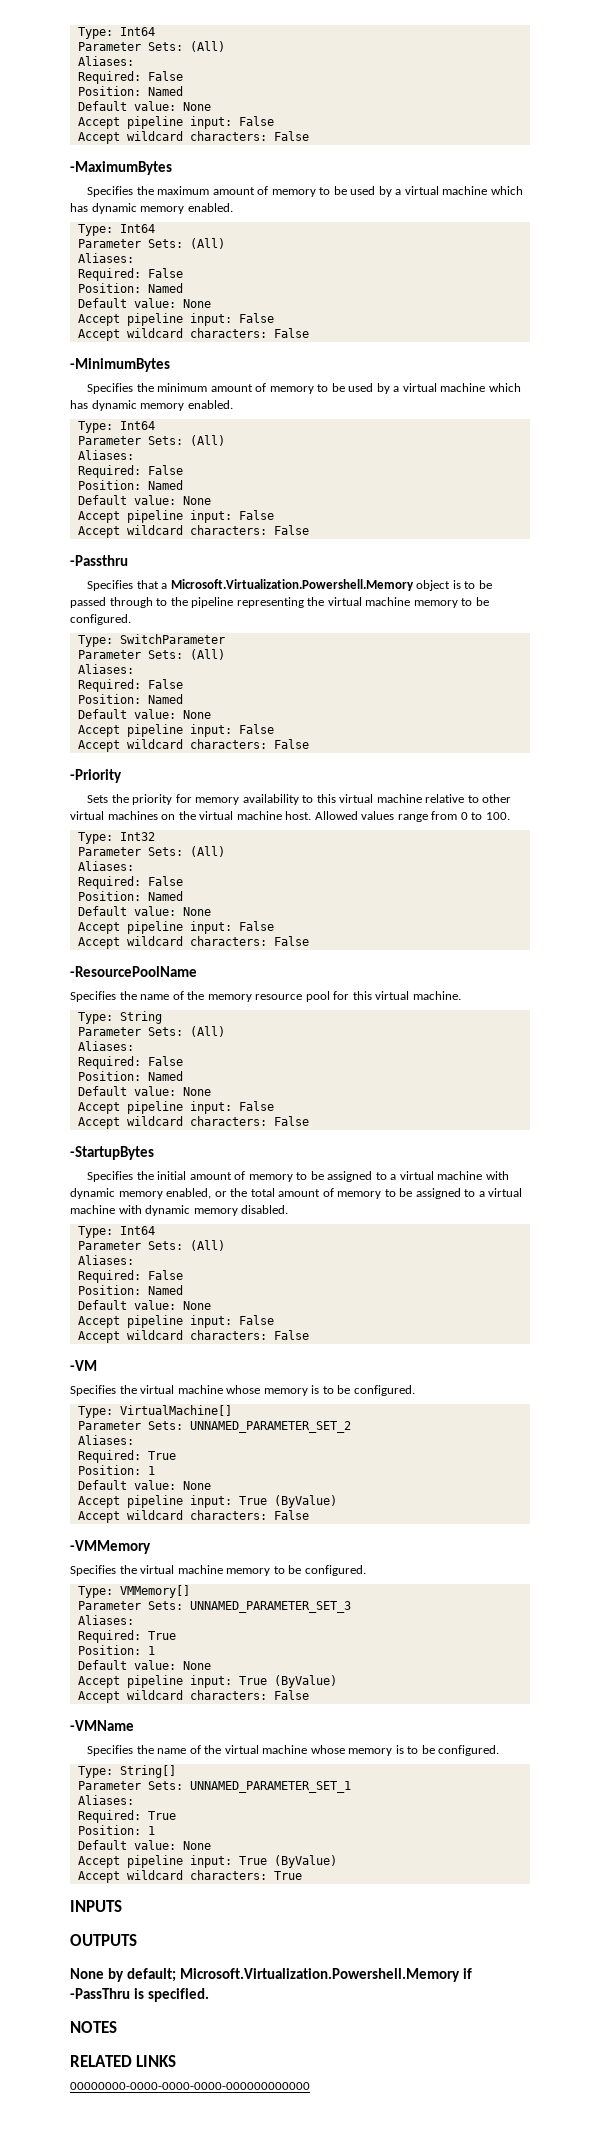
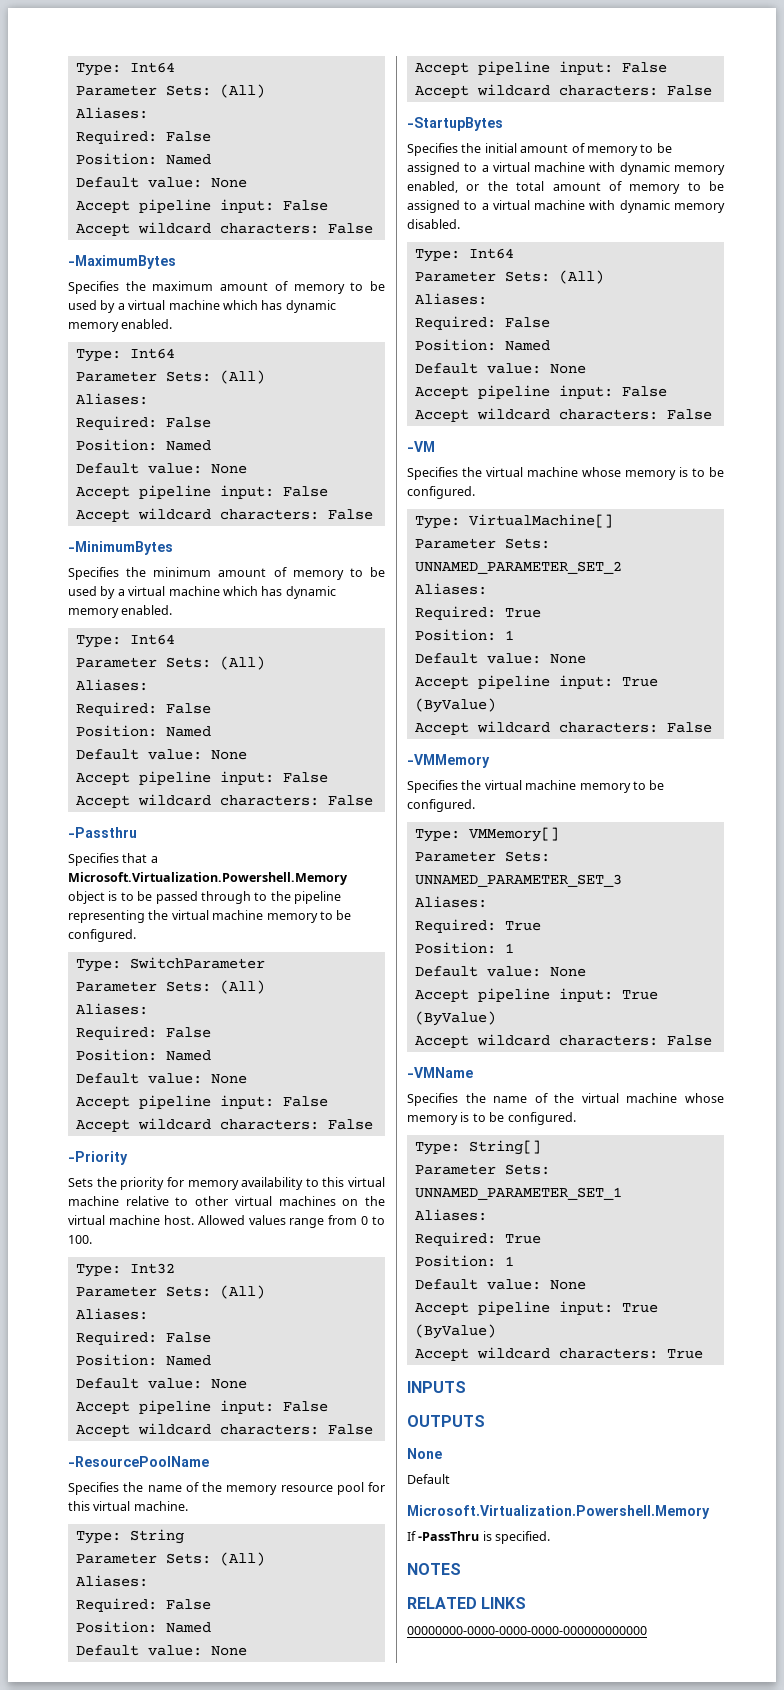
  OUTPUTS
- None by default; Microsoft.Virtualization.Powershell.Memory if -PassThru is specified.
+ None
+ Default
+ Microsoft.Virtualization.Powershell.Memory
+ If -PassThru is specified.

